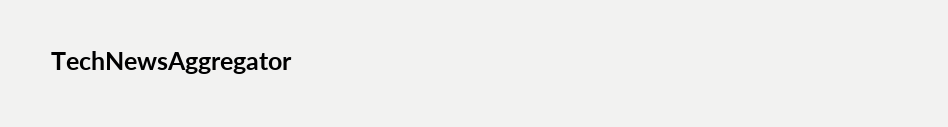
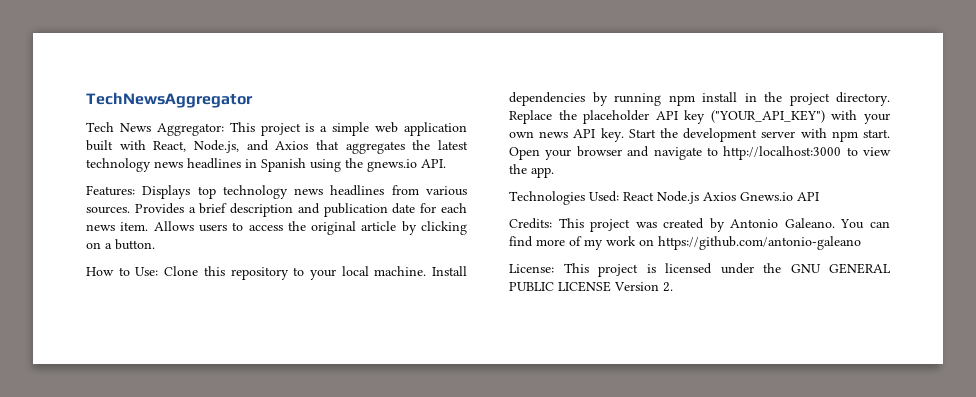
+ Tech News Aggregator: This project is a simple web application built with React, Node.js, and Axios that aggregates the latest technology news headlines in Spanish using the gnews.io API.
+ Features: Displays top technology news headlines from various sources. Provides a brief description and publication date for each news item. Allows users to access the original article by clicking on a button.
+ How to Use: Clone this repository to your local machine. Install dependencies by running npm install in the project directory. Replace the placeholder API key ("YOUR_API_KEY") with your own news API key. Start the development server with npm start. Open your browser and navigate to http://localhost:3000 to view the app.
+ Technologies Used: React Node.js Axios Gnews.io API
+ Credits: This project was created by Antonio Galeano. You can find more of my work on https://github.com/antonio-galeano
+ License: This project is licensed under the GNU GENERAL PUBLIC LICENSE Version 2.

